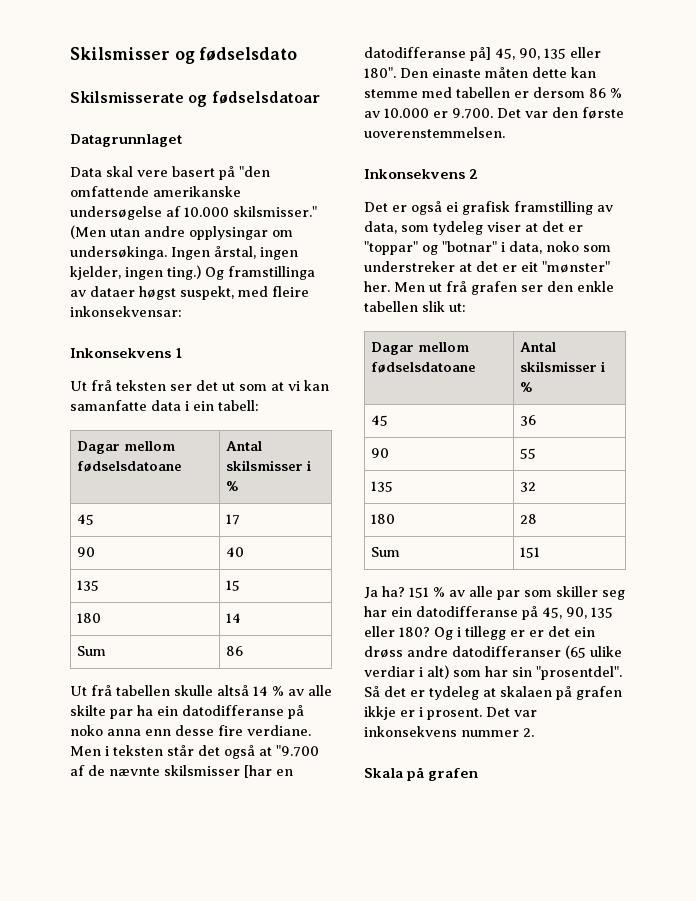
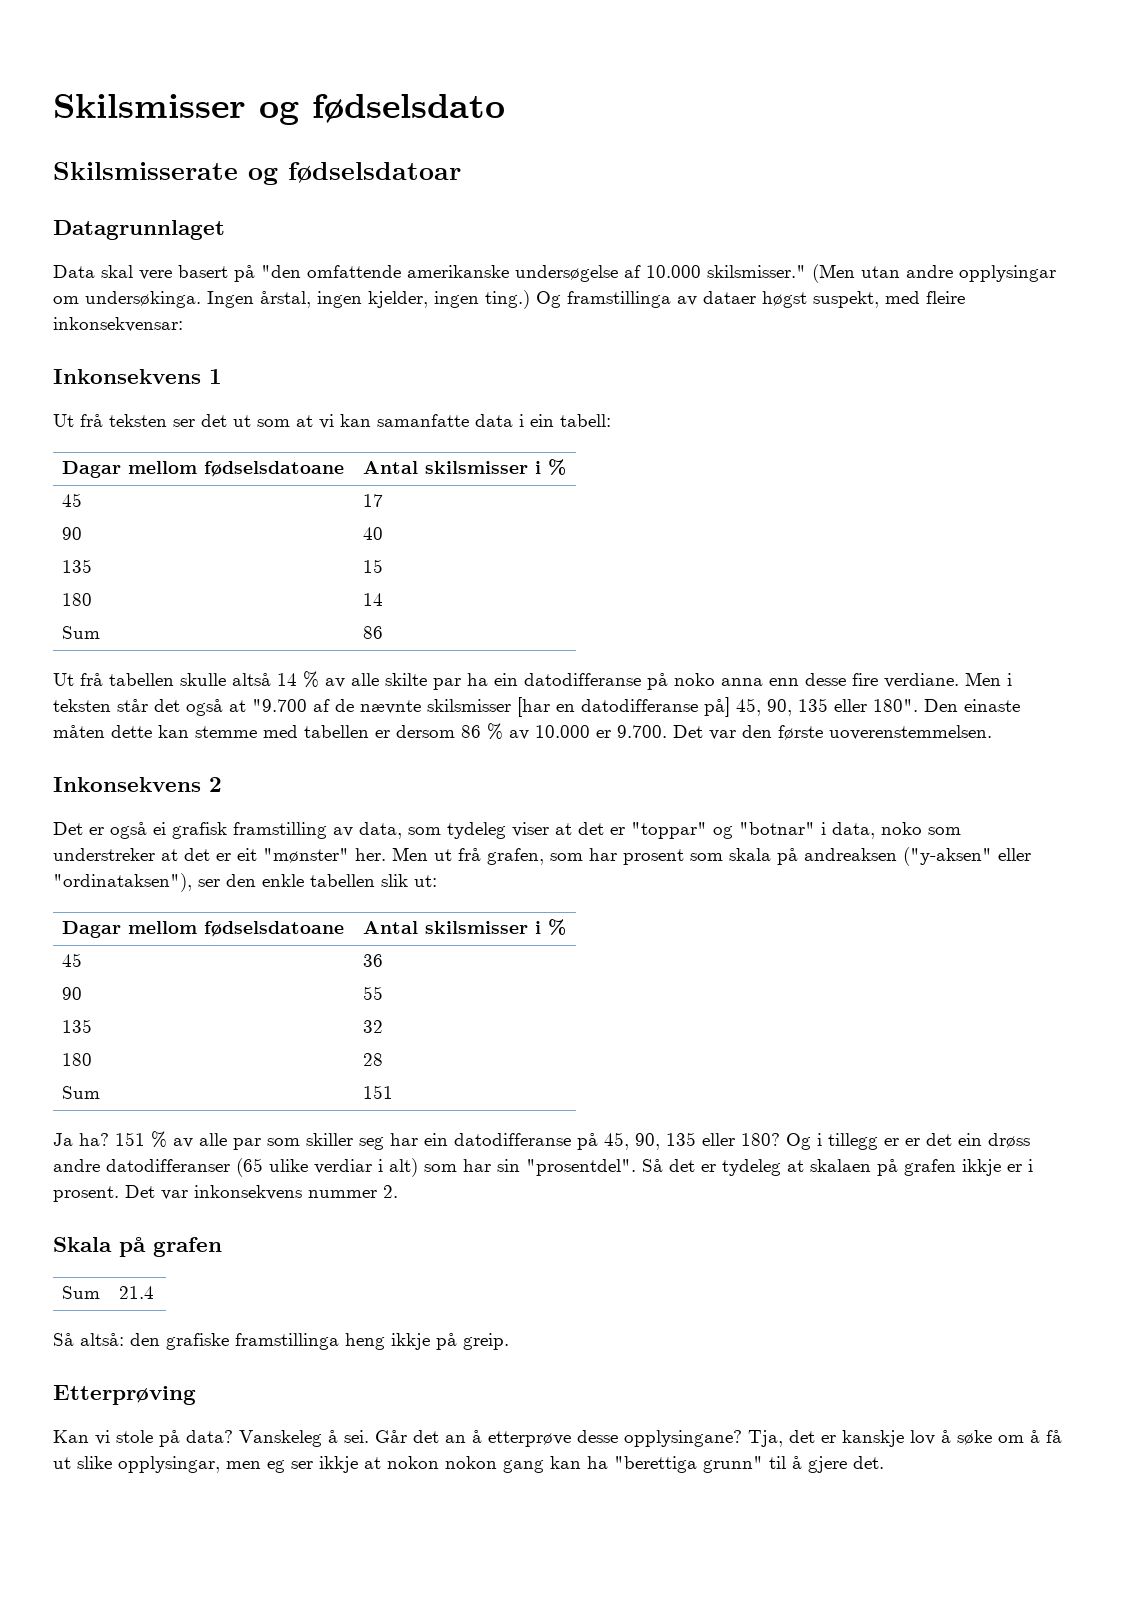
- Men ut frå grafen ser den enkle tabellen slik ut:
+ Men ut frå grafen, som har prosent som skala på andreaksen ("y-aksen" eller "ordinataksen"), ser den enkle tabellen slik ut:
+ Sum | 21.4
+ Så altså: den grafiske framstillinga heng ikkje på greip.
+ Etterprøving
+ Kan vi stole på data? Vanskeleg å sei. Går det an å etterprøve desse opplysingane? Tja, det er kanskje lov å søke om å få ut slike opplysingar, men eg ser ikkje at nokon nokon gang kan ha "berettiga grunn" til å gjere det.

